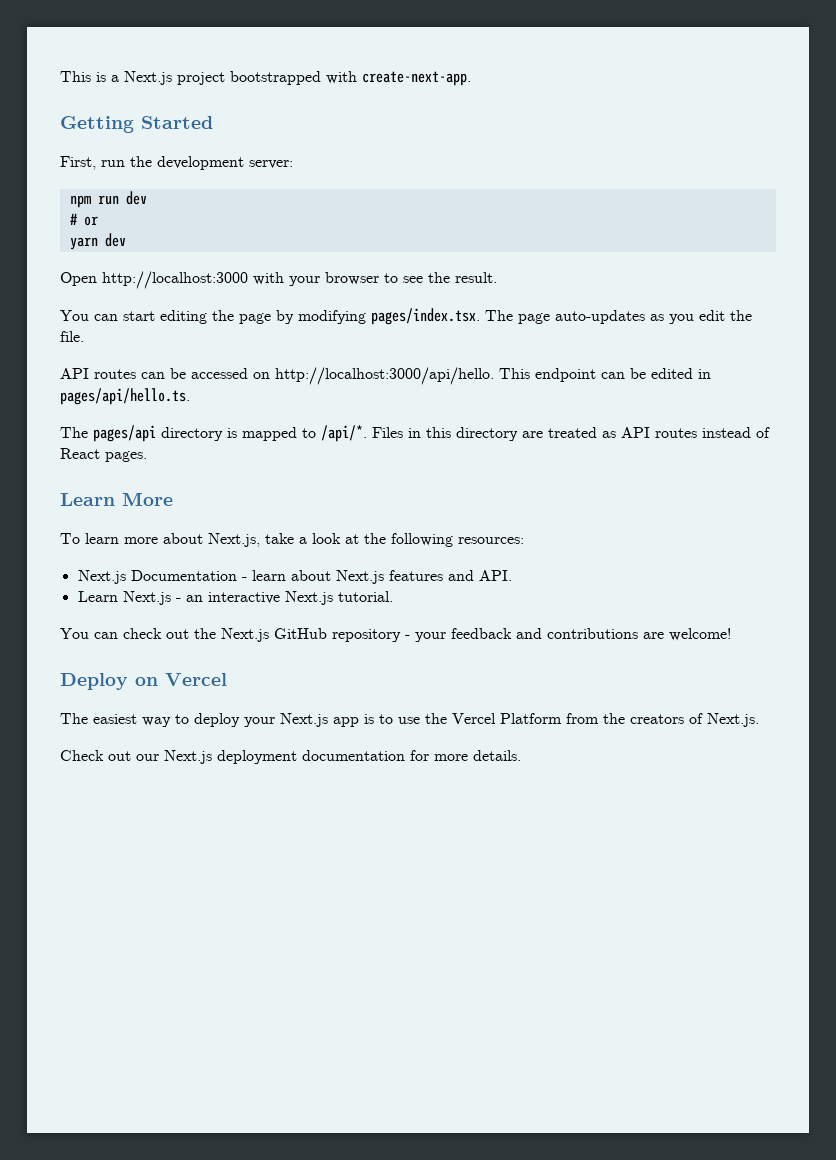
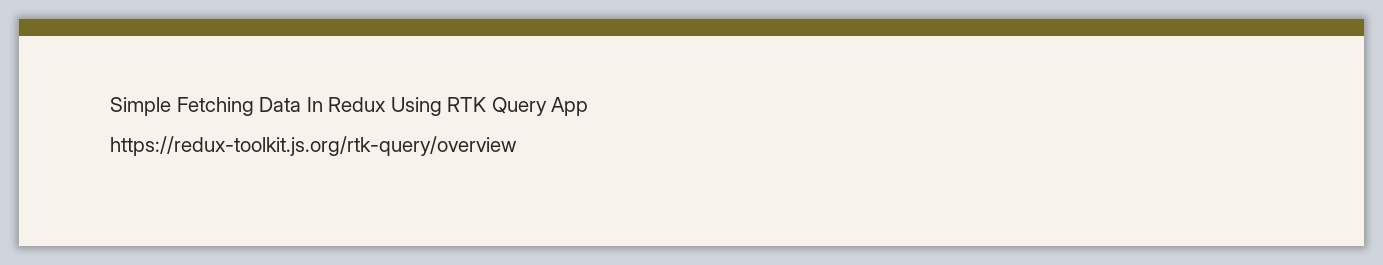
- This is a Next.js project bootstrapped with create-next-app.
- Getting Started
- First, run the development server:
- npm run dev
- # or
- yarn dev
- Open http://localhost:3000 with your browser to see the result.
- You can start editing the page by modifying pages/index.tsx. The page auto-updates as you edit the file.
- API routes can be accessed on http://localhost:3000/api/hello. This endpoint can be edited in pages/api/hello.ts.
- The pages/api directory is mapped to /api/*. Files in this directory are treated as API routes instead of React pages.
- Learn More
- To learn more about Next.js, take a look at the following resources:
- Next.js Documentation - learn about Next.js features and API.
- Learn Next.js - an interactive Next.js tutorial.
- You can check out the Next.js GitHub repository - your feedback and contributions are welcome!
- Deploy on Vercel
- The easiest way to deploy your Next.js app is to use the Vercel Platform from the creators of Next.js.
- Check out our Next.js deployment documentation for more details.
+ Simple Fetching Data In Redux Using RTK Query App
+ https://redux-toolkit.js.org/rtk-query/overview

